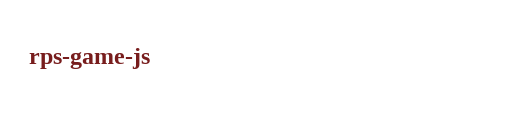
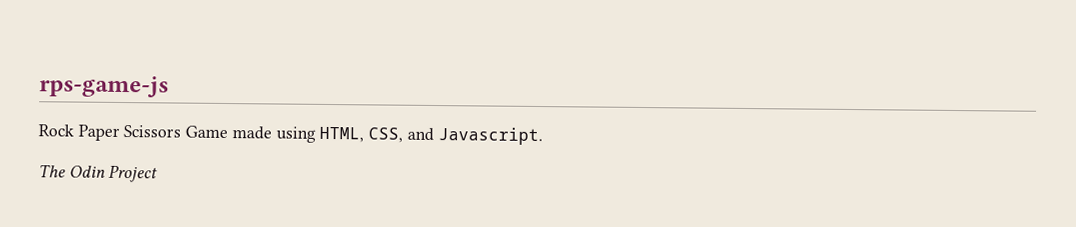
+ Rock Paper Scissors Game made using HTML, CSS, and Javascript.
+ The Odin Project

